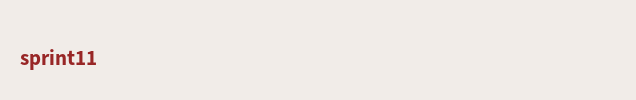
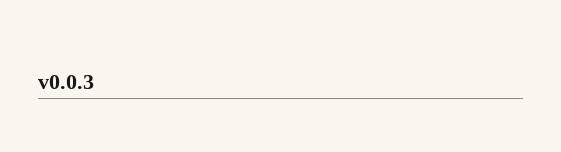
- sprint11
+ v0.0.3

